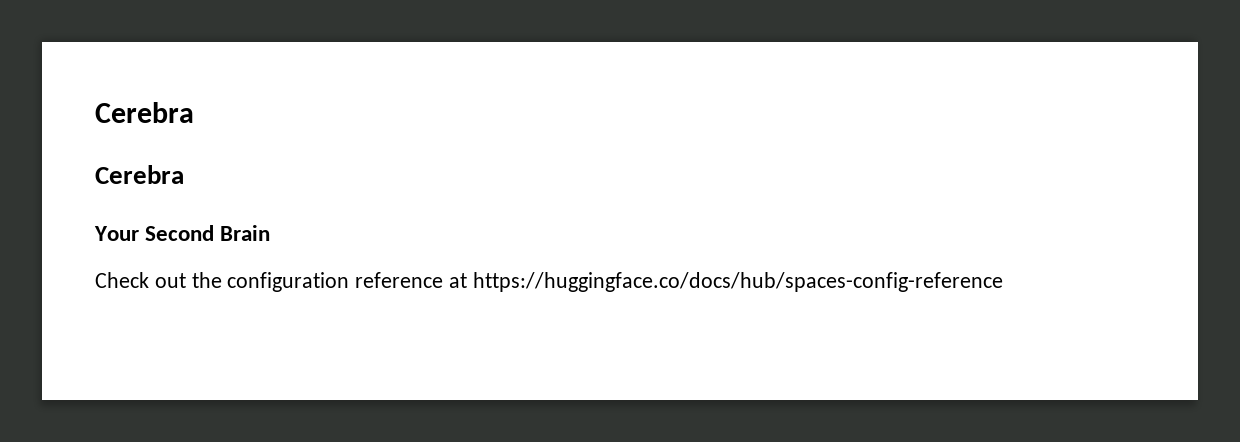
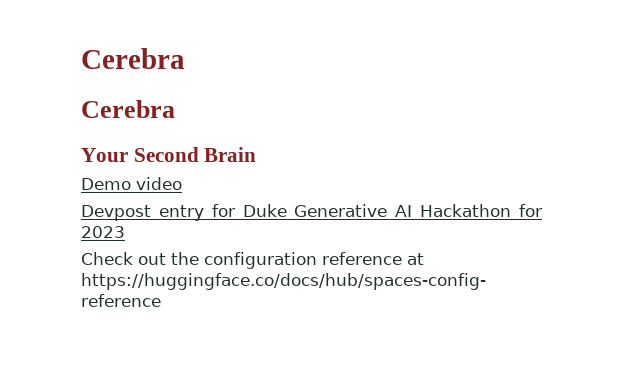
+ Demo video
+ Devpost entry for Duke Generative AI Hackathon for 2023

